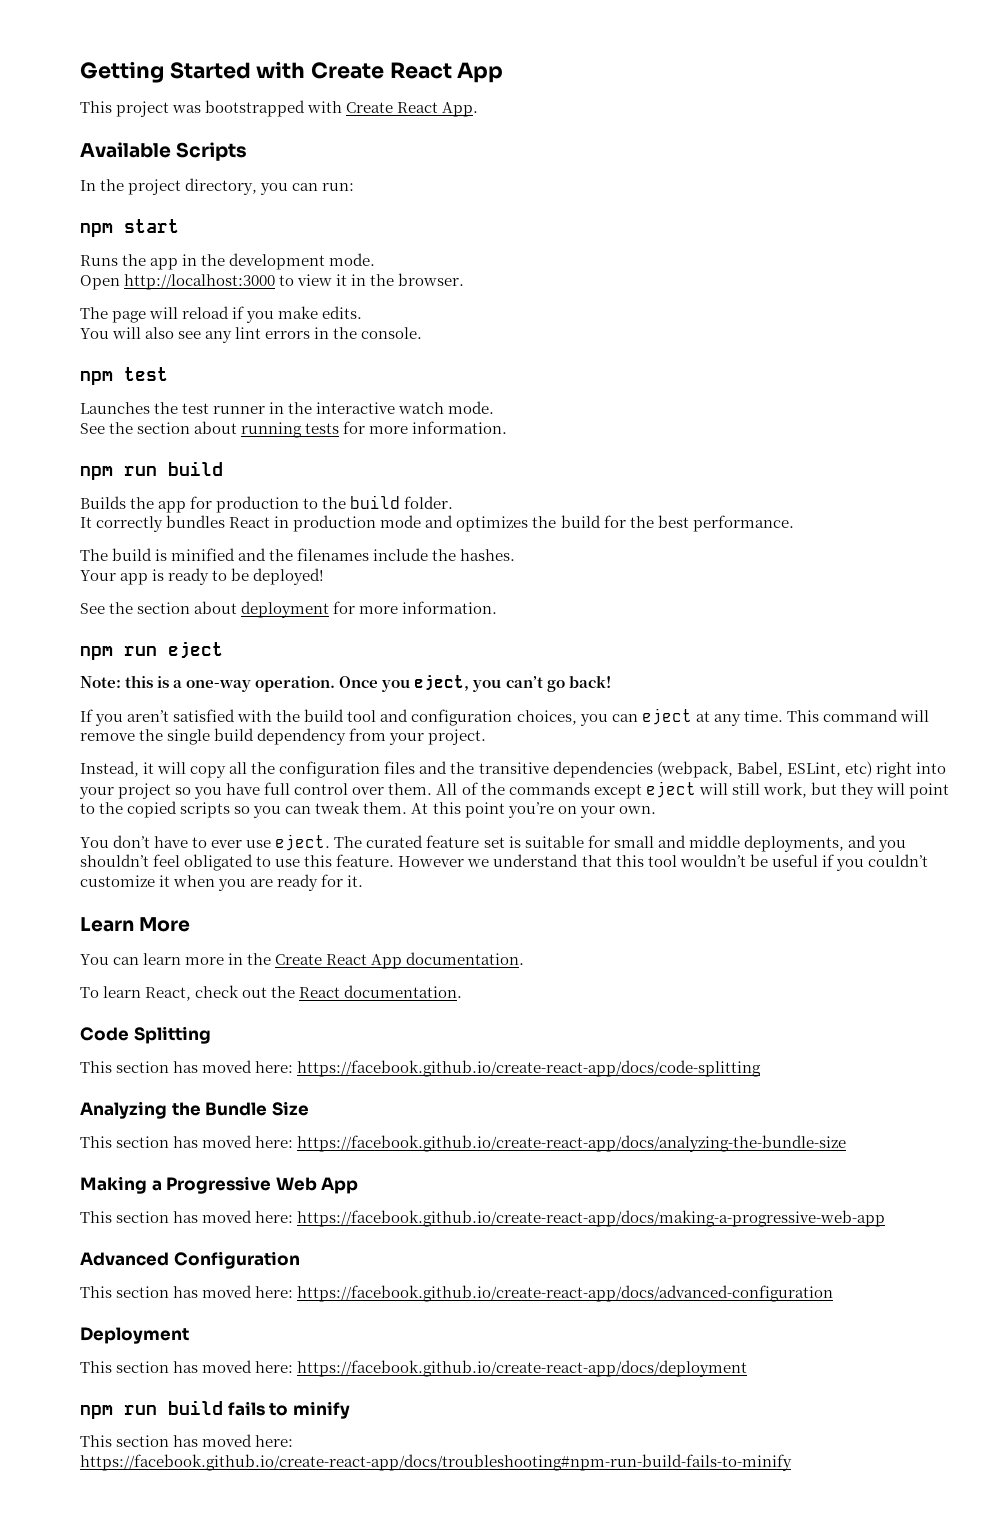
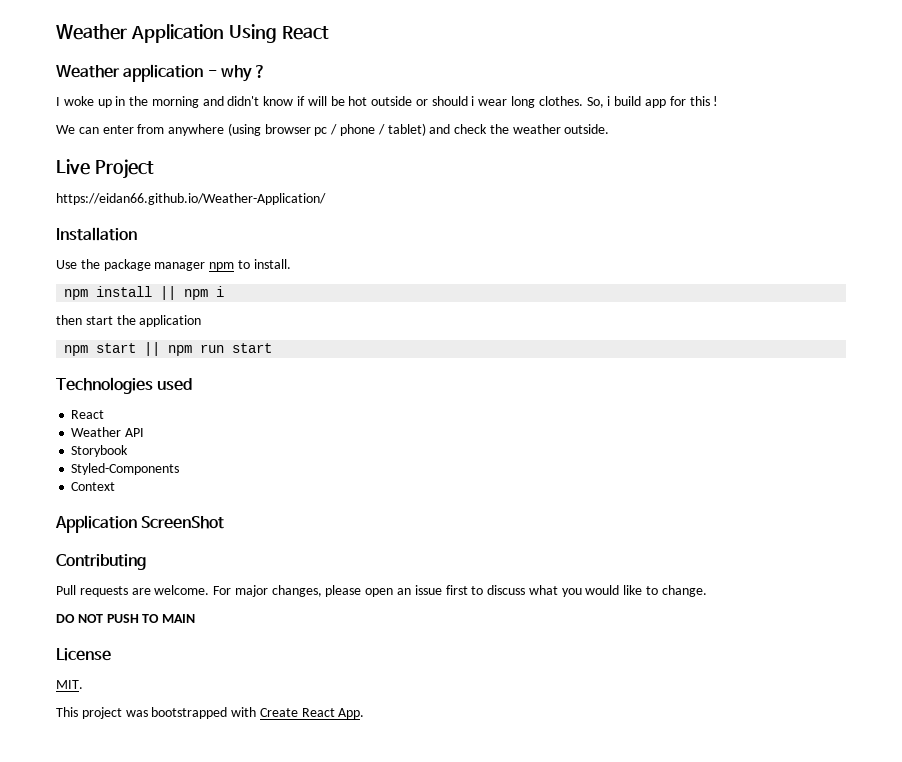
- Getting Started with Create React App
+ Weather Application Using React
+ Weather application - why ?
+ I woke up in the morning and didn't know if will be hot outside or should i wear long clothes. So, i build app for this !
+ We can enter from anywhere (using browser pc / phone / tablet) and check the weather outside.
+ Live Project
+ https://eidan66.github.io/Weather-Application/
+ Installation
+ Use the package manager npm to install.
+ npm install || npm i
+ then start the application
+ npm start || npm run start
+ Technologies used
+ React
+ Weather API
+ Storybook
+ Styled-Components
+ Context
+ Application ScreenShot
+ Contributing
+ Pull requests are welcome. For major changes, please open an issue first to discuss what you would like to change.
+ DO NOT PUSH TO MAIN
+ License
+ MIT.
- Available Scripts
- In the project directory, you can run:
- npm start
- Runs the app in the development mode.
- Open http://localhost:3000 to view it in the browser.
- The page will reload if you make edits.
- You will also see any lint errors in the console.
- npm test
- Launches the test runner in the interactive watch mode.
- See the section about running tests for more information.
- npm run build
- Builds the app for production to the build folder.
- It correctly bundles React in production mode and optimizes the build for the best performance.
- The build is minified and the filenames include the hashes.
- Your app is ready to be deployed!
- See the section about deployment for more information.
- npm run eject
- Note: this is a one-way operation. Once you eject, you can’t go back!
- If you aren’t satisfied with the build tool and configuration choices, you can eject at any time. This command will remove the single build dependency from your project.
- Instead, it will copy all the configuration files and the transitive dependencies (webpack, Babel, ESLint, etc) right into your project so you have full control over them. All of the commands except eject will still work, but they will point to the copied scripts so you can tweak them. At this point you’re on your own.
- You don’t have to ever use eject. The curated feature set is suitable for small and middle deployments, and you shouldn’t feel obligated to use this feature. However we understand that this tool wouldn’t be useful if you couldn’t customize it when you are ready for it.
- Learn More
- You can learn more in the Create React App documentation.
- To learn React, check out the React documentation.
- Code Splitting
- This section has moved here: https://facebook.github.io/create-react-app/docs/code-splitting
- Analyzing the Bundle Size
- This section has moved here: https://facebook.github.io/create-react-app/docs/analyzing-the-bundle-size
- Making a Progressive Web App
- This section has moved here: https://facebook.github.io/create-react-app/docs/making-a-progressive-web-app
- Advanced Configuration
- This section has moved here: https://facebook.github.io/create-react-app/docs/advanced-configuration
- Deployment
- This section has moved here: https://facebook.github.io/create-react-app/docs/deployment
- npm run build fails to minify
- This section has moved here: https://facebook.github.io/create-react-app/docs/troubleshooting#npm-run-build-fails-to-minify

